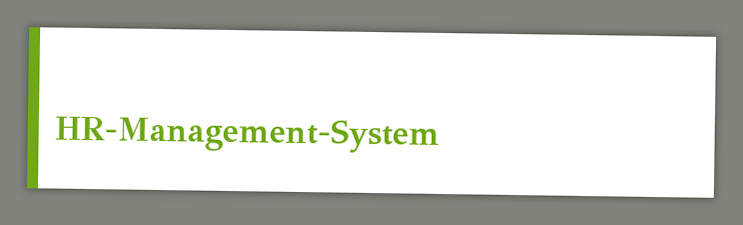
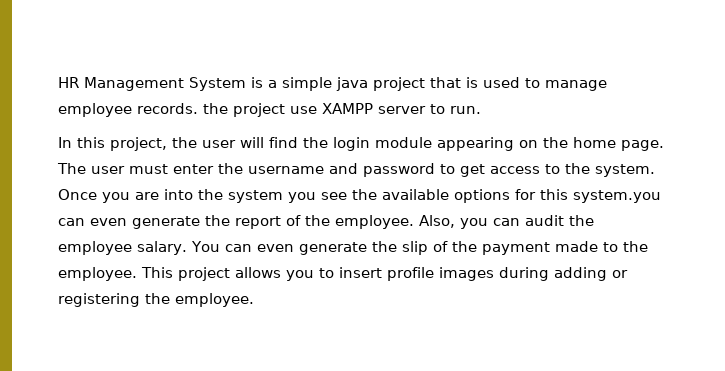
- HR-Management-System
+ HR Management System is a simple java project that is used to manage employee records. the project use XAMPP server to run.
+ In this project, the user will find the login module appearing on the home page. The user must enter the username and password to get access to the system. Once you are into the system you see the available options for this system.you can even generate the report of the employee. Also, you can audit the employee salary. You can even generate the slip of the payment made to the employee. This project allows you to insert profile images during adding or registering the employee.

